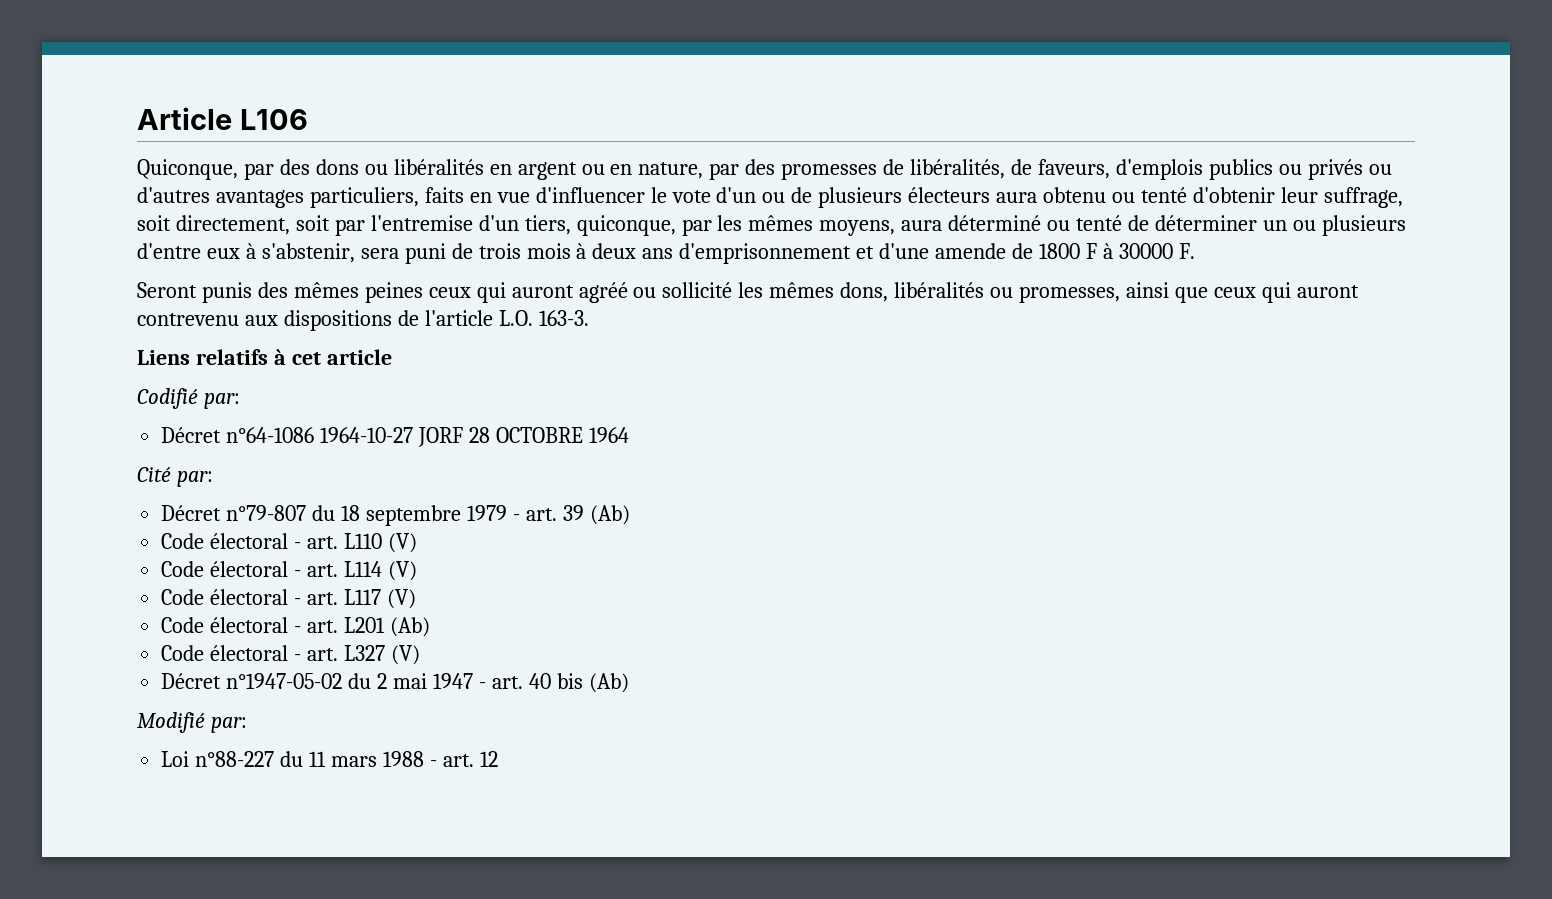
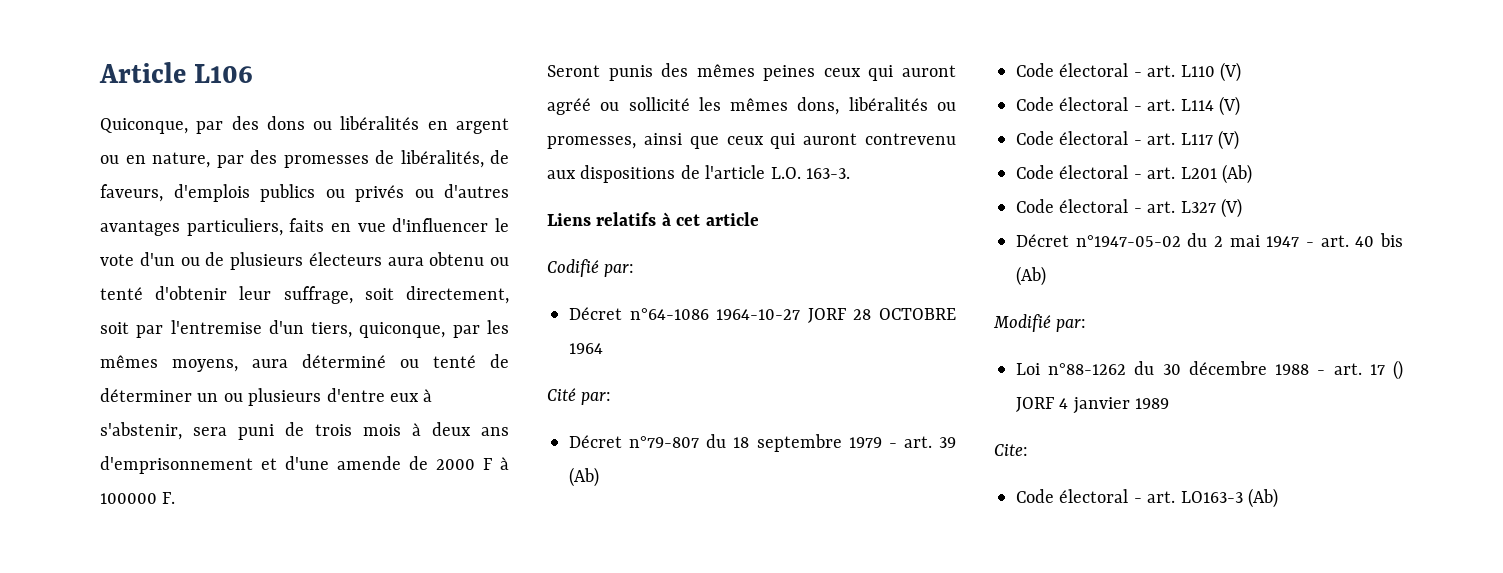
- Quiconque, par des dons ou libéralités en argent ou en nature, par des promesses de libéralités, de faveurs, d'emplois publics ou privés ou d'autres avantages particuliers, faits en vue d'influencer le vote d'un ou de plusieurs électeurs aura obtenu ou tenté d'obtenir leur suffrage, soit directement, soit par l'entremise d'un tiers, quiconque, par les mêmes moyens, aura déterminé ou tenté de déterminer un ou plusieurs d'entre eux à s'abstenir, sera puni de trois mois à deux ans d'emprisonnement et d'une amende de 1800 F à 30000 F.
+ Quiconque, par des dons ou libéralités en argent ou en nature, par des promesses de libéralités, de faveurs, d'emplois publics ou privés ou d'autres avantages particuliers, faits en vue d'influencer le vote d'un ou de plusieurs électeurs aura obtenu ou tenté d'obtenir leur suffrage, soit directement, soit par l'entremise d'un tiers, quiconque, par les mêmes moyens, aura déterminé ou tenté de déterminer un ou plusieurs d'entre eux à s'abstenir, sera puni de trois mois à deux ans d'emprisonnement et d'une amende de 2000 F à 100000 F.
- Loi n°88-227 du 11 mars 1988 - art. 12
+ Loi n°88-1262 du 30 décembre 1988 - art. 17 () JORF 4 janvier 1989
+ Cite:
+ Code électoral - art. LO163-3 (Ab)

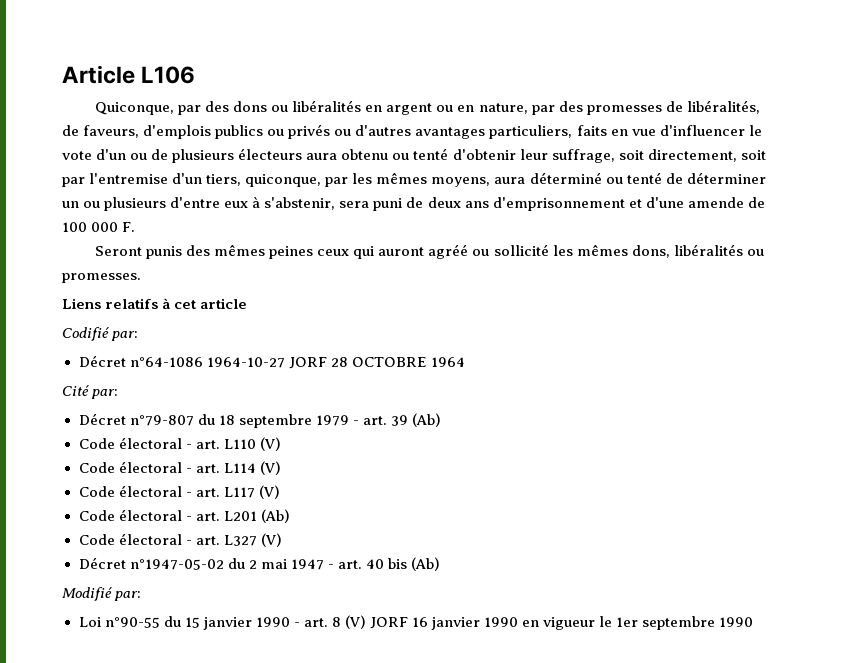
- Quiconque, par des dons ou libéralités en argent ou en nature, par des promesses de libéralités, de faveurs, d'emplois publics ou privés ou d'autres avantages particuliers, faits en vue d'influencer le vote d'un ou de plusieurs électeurs aura obtenu ou tenté d'obtenir leur suffrage, soit directement, soit par l'entremise d'un tiers, quiconque, par les mêmes moyens, aura déterminé ou tenté de déterminer un ou plusieurs d'entre eux à s'abstenir, sera puni de trois mois à deux ans d'emprisonnement et d'une amende de 2000 F à 100000 F.
+ Quiconque, par des dons ou libéralités en argent ou en nature, par des promesses de libéralités, de faveurs, d'emplois publics ou privés ou d'autres avantages particuliers, faits en vue d'influencer le vote d'un ou de plusieurs électeurs aura obtenu ou tenté d'obtenir leur suffrage, soit directement, soit par l'entremise d'un tiers, quiconque, par les mêmes moyens, aura déterminé ou tenté de déterminer un ou plusieurs d'entre eux à s'abstenir, sera puni de deux ans d'emprisonnement et d'une amende de 100 000 F.
- Seront punis des mêmes peines ceux qui auront agréé ou sollicité les mêmes dons, libéralités ou promesses, ainsi que ceux qui auront contrevenu aux dispositions de l'article L.O. 163-3.
+ Seront punis des mêmes peines ceux qui auront agréé ou sollicité les mêmes dons, libéralités ou promesses.
- Loi n°88-1262 du 30 décembre 1988 - art. 17 () JORF 4 janvier 1989
- Cite:
- Code électoral - art. LO163-3 (Ab)
+ Loi n°90-55 du 15 janvier 1990 - art. 8 (V) JORF 16 janvier 1990 en vigueur le 1er septembre 1990

